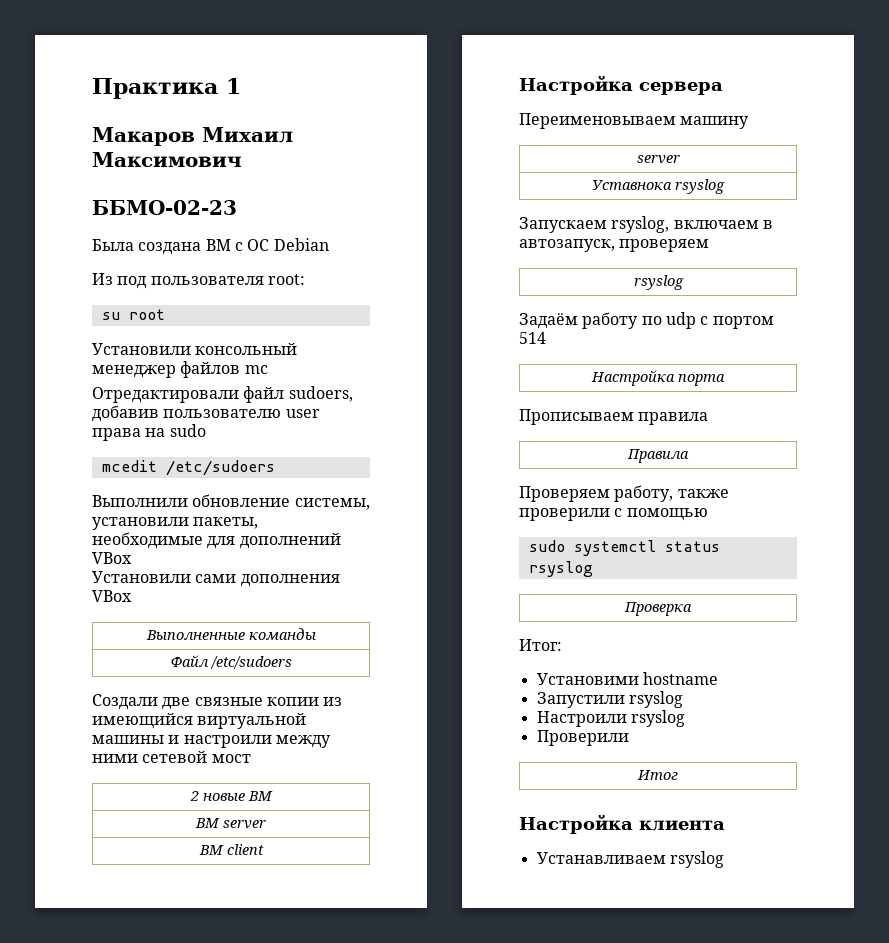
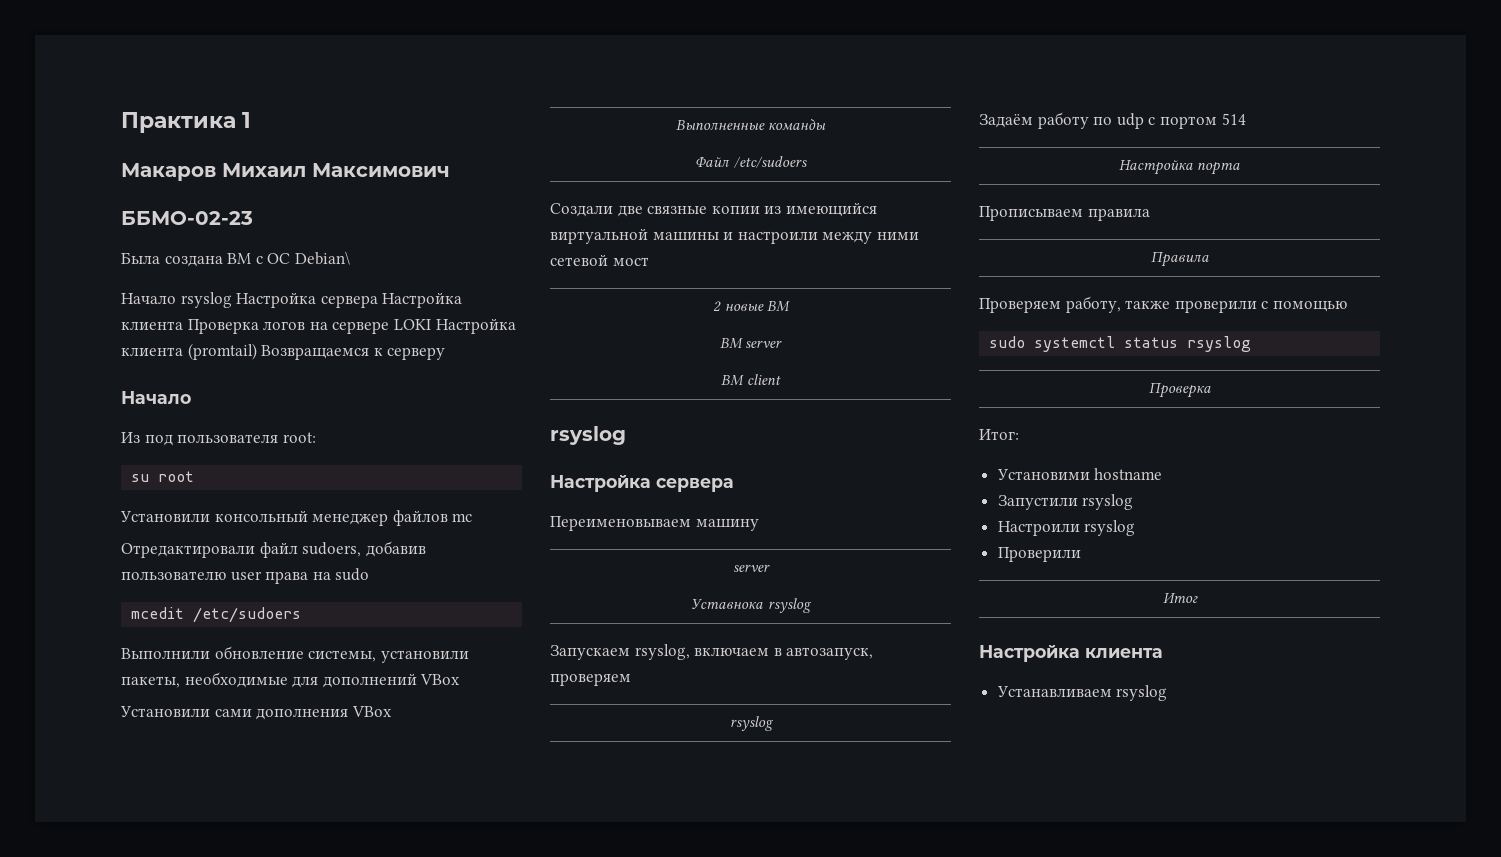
- Была создана ВМ с ОС Debian
+ Была создана ВМ с ОС Debian\
+ Начало rsyslog Настройка сервера Настройка клиента Проверка логов на сервере LOKI Настройка клиента (promtail) Возвращаемся к серверу
+ Начало
  ВМ client
+ rsyslog

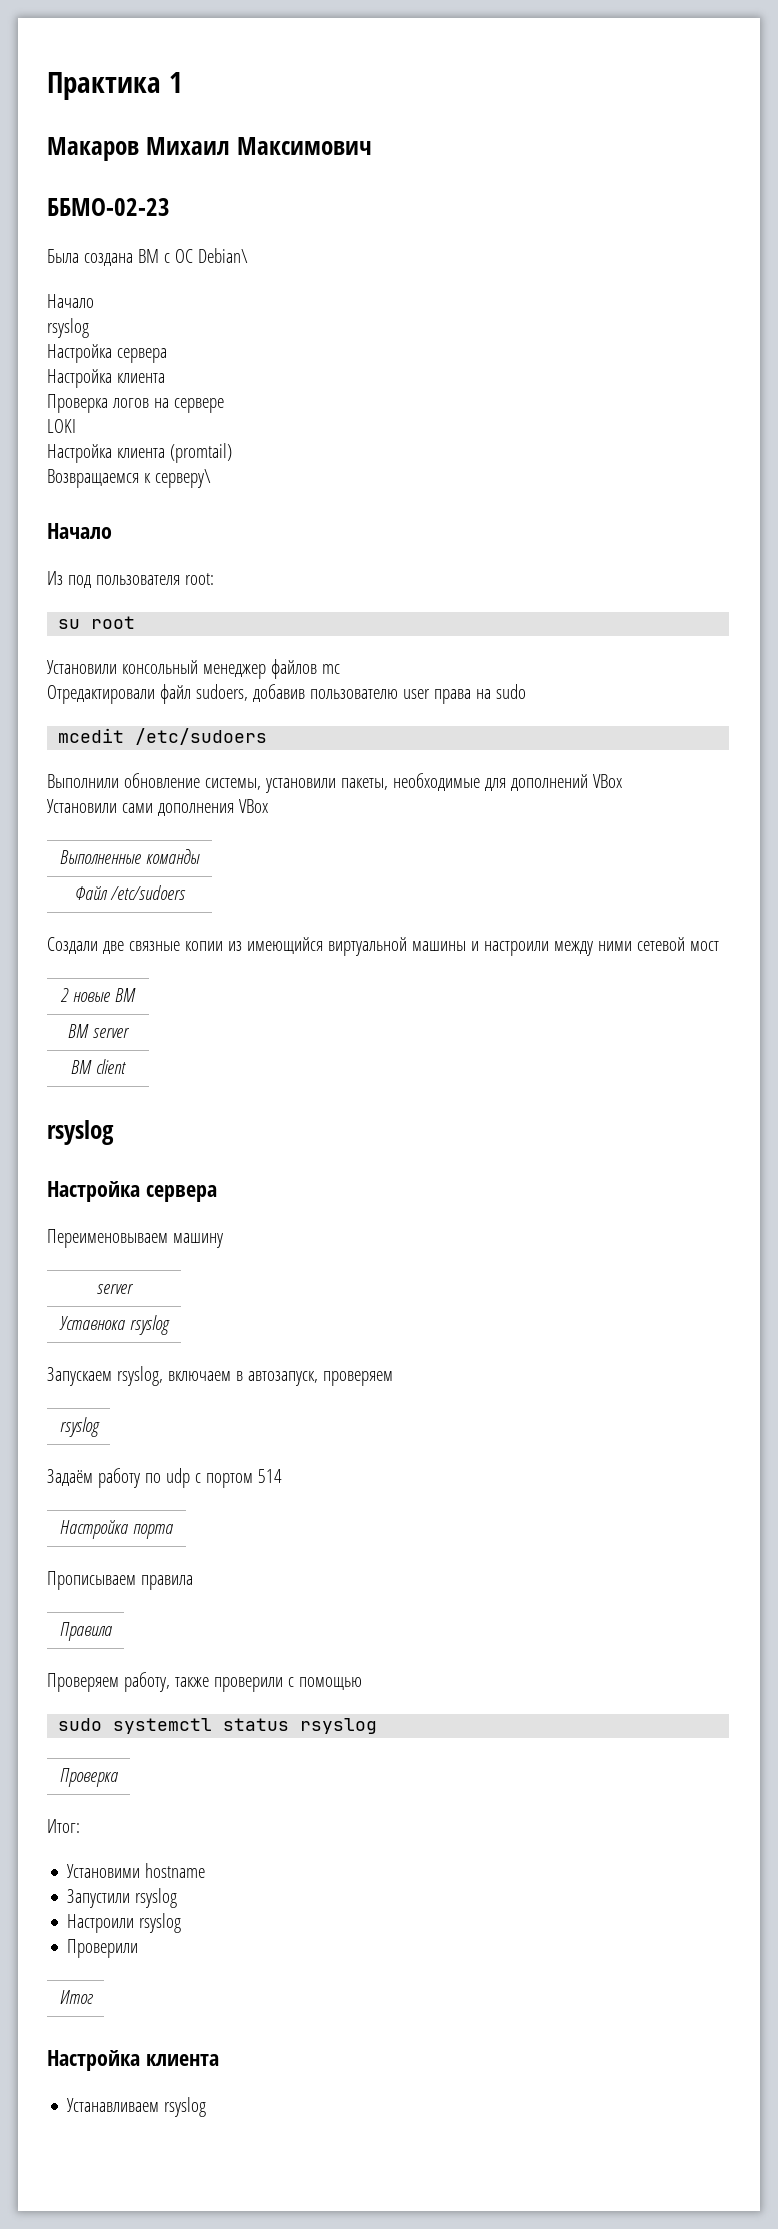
  Была создана ВМ с ОС Debian\
- Начало rsyslog Настройка сервера Настройка клиента Проверка логов на сервере LOKI Настройка клиента (promtail) Возвращаемся к серверу
+ Начало
+ rsyslog
+ Настройка сервера
+ Настройка клиента
+ Проверка логов на сервере
+ LOKI
+ Настройка клиента (promtail)
+ Возвращаемся к серверу\

